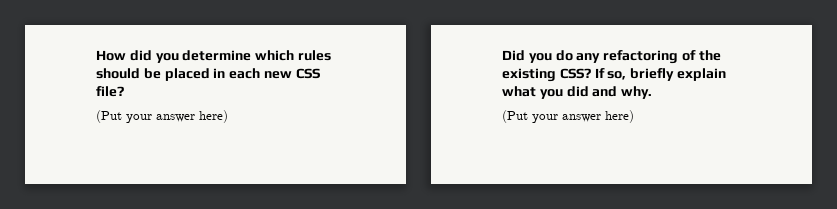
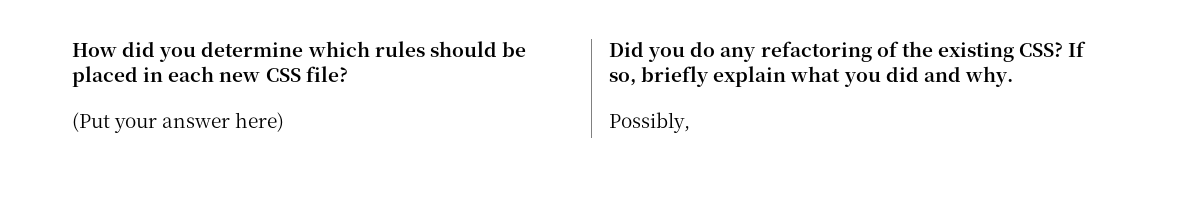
  If so, briefly explain what you did and why.
- (Put your answer here)
+ Possibly,

